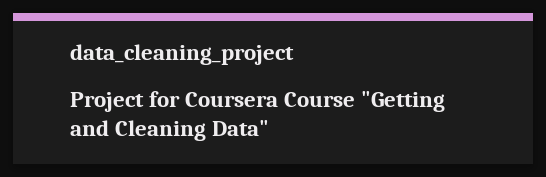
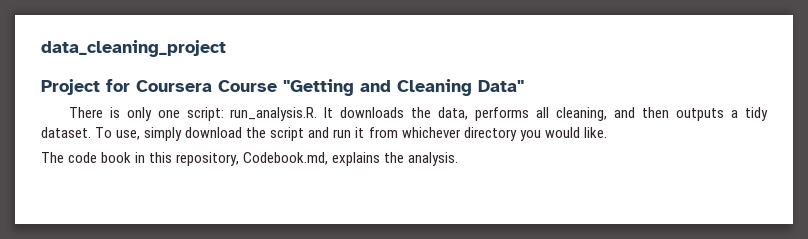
+ There is only one script: run_analysis.R. It downloads the data, performs all cleaning, and then outputs a tidy dataset. To use, simply download the script and run it from whichever directory you would like.
+ The code book in this repository, Codebook.md, explains the analysis.

